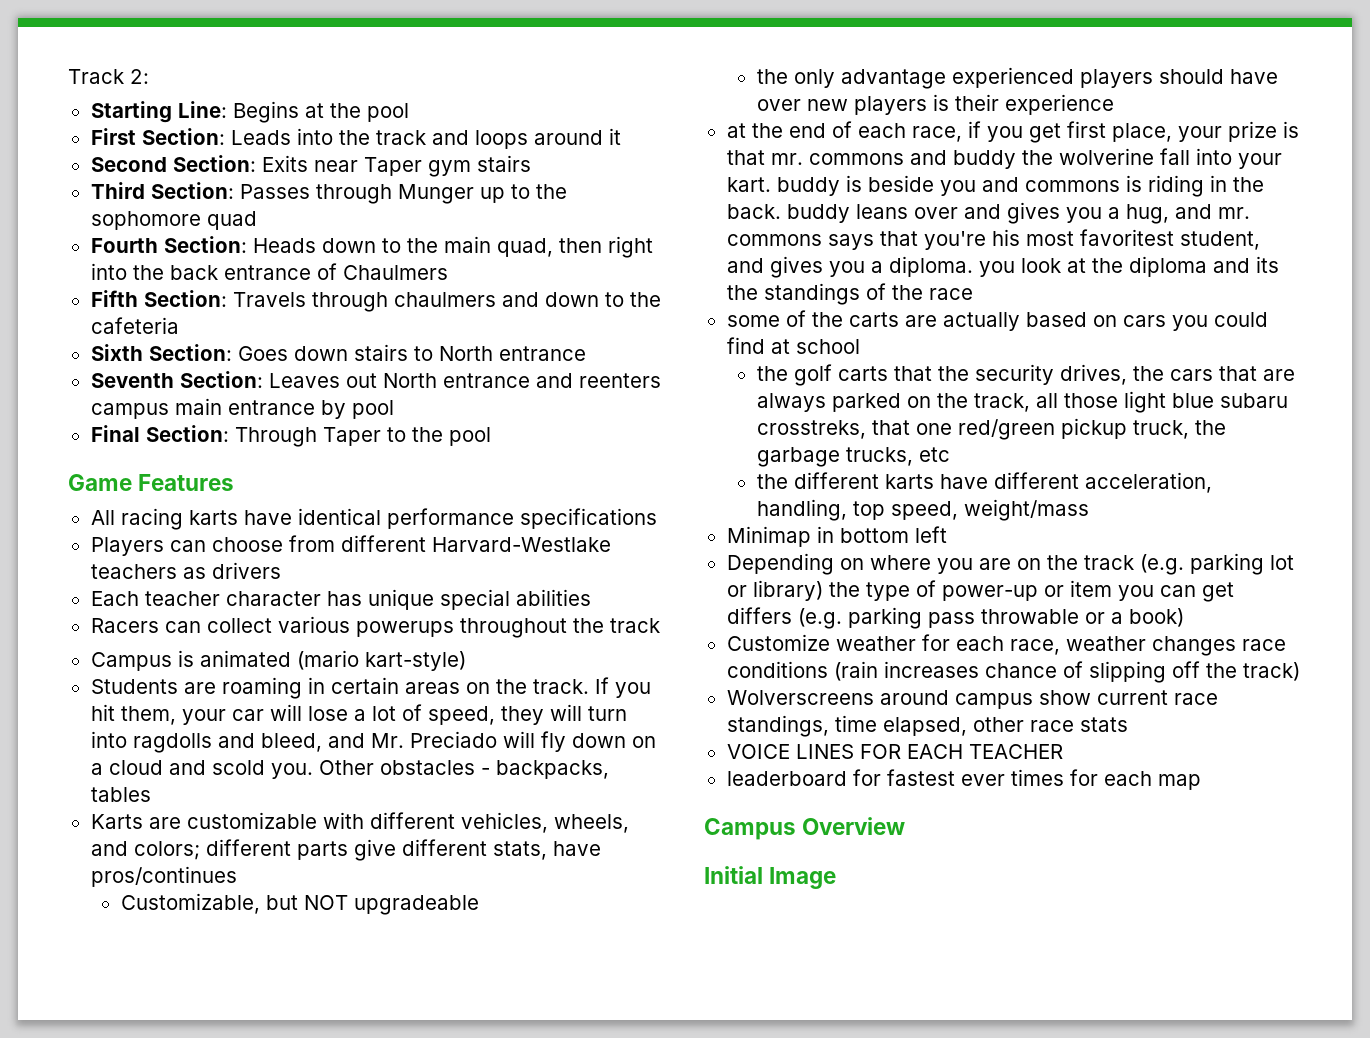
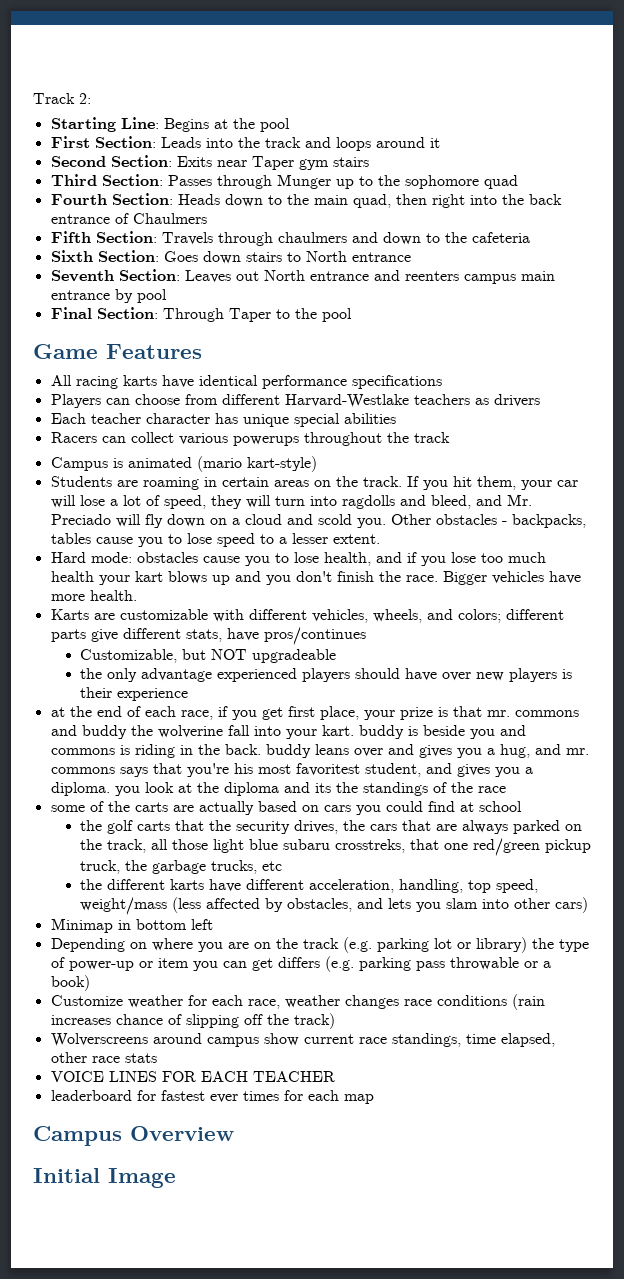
- Other obstacles - backpacks, tables
+ Other obstacles - backpacks, tables cause you to lose speed to a lesser extent.
+ Hard mode: obstacles cause you to lose health, and if you lose too much health your kart blows up and you don't finish the race. Bigger vehicles have more health.
- the different karts have different acceleration, handling, top speed, weight/mass
+ the different karts have different acceleration, handling, top speed, weight/mass (less affected by obstacles, and lets you slam into other cars)

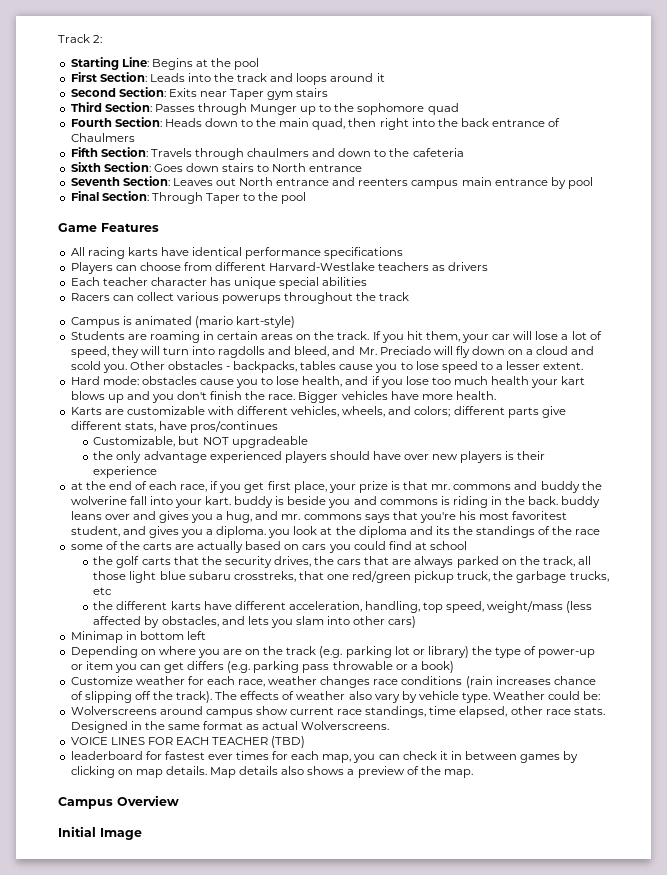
- Customize weather for each race, weather changes race conditions (rain increases chance of slipping off the track)
+ Customize weather for each race, weather changes race conditions (rain increases chance of slipping off the track). The effects of weather also vary by vehicle type. Weather could be:
- Wolverscreens around campus show current race standings, time elapsed, other race stats
+ Wolverscreens around campus show current race standings, time elapsed, other race stats. Designed in the same format as actual Wolverscreens.
- VOICE LINES FOR EACH TEACHER
+ VOICE LINES FOR EACH TEACHER (TBD)
- leaderboard for fastest ever times for each map
+ leaderboard for fastest ever times for each map, you can check it in between games by clicking on map details. Map details also shows a preview of the map.

